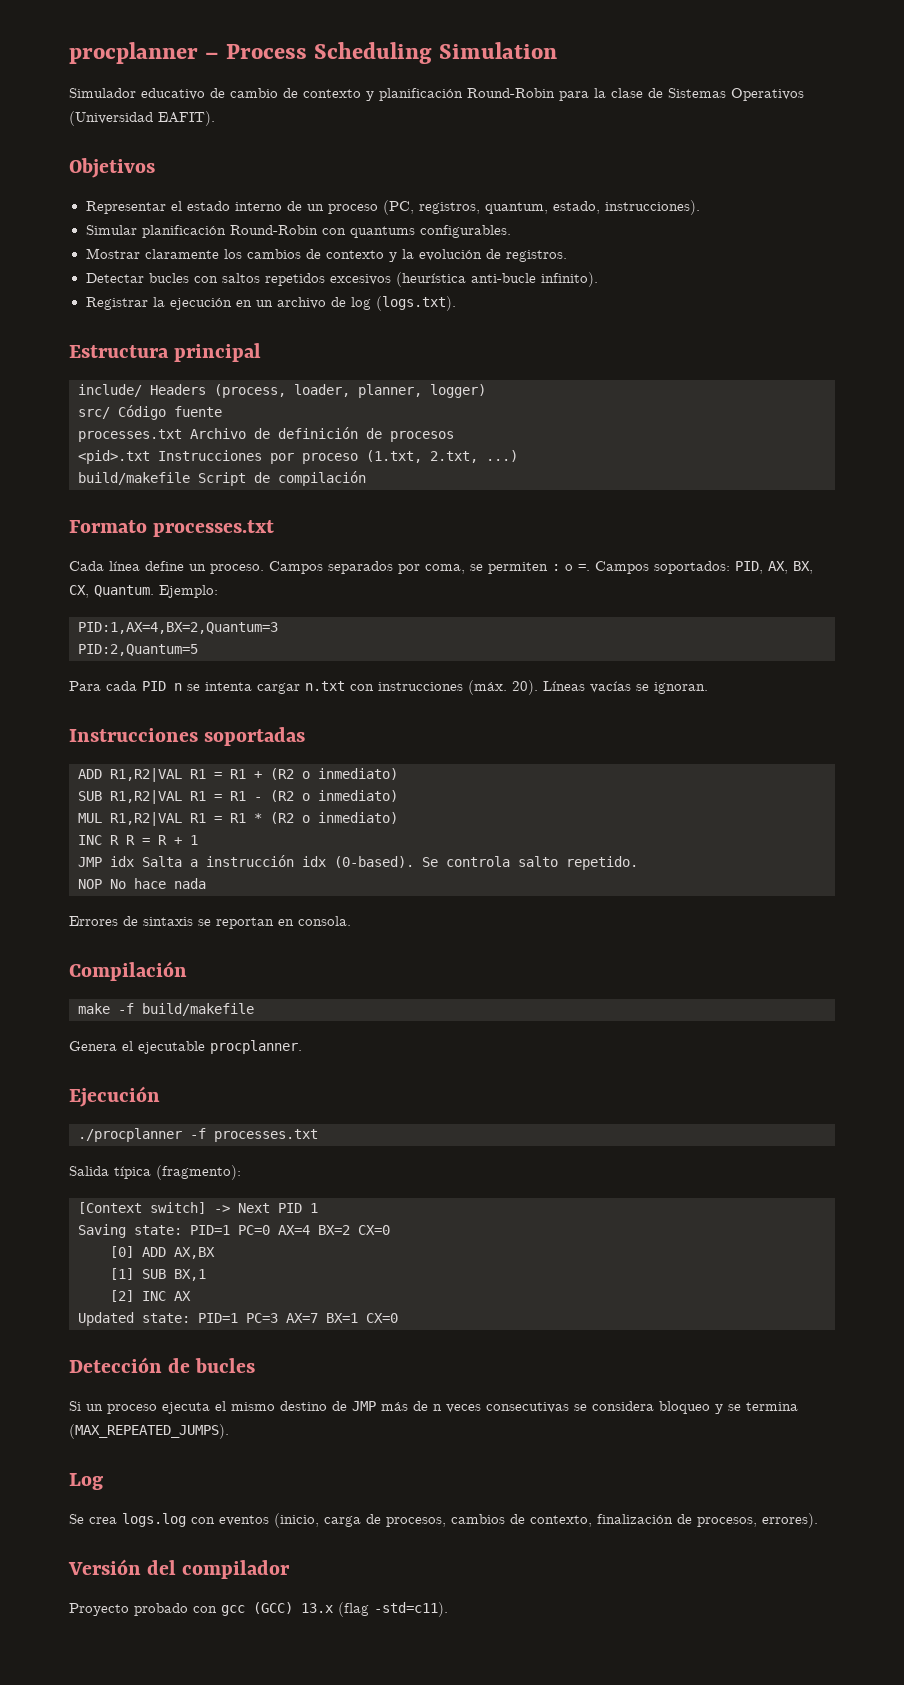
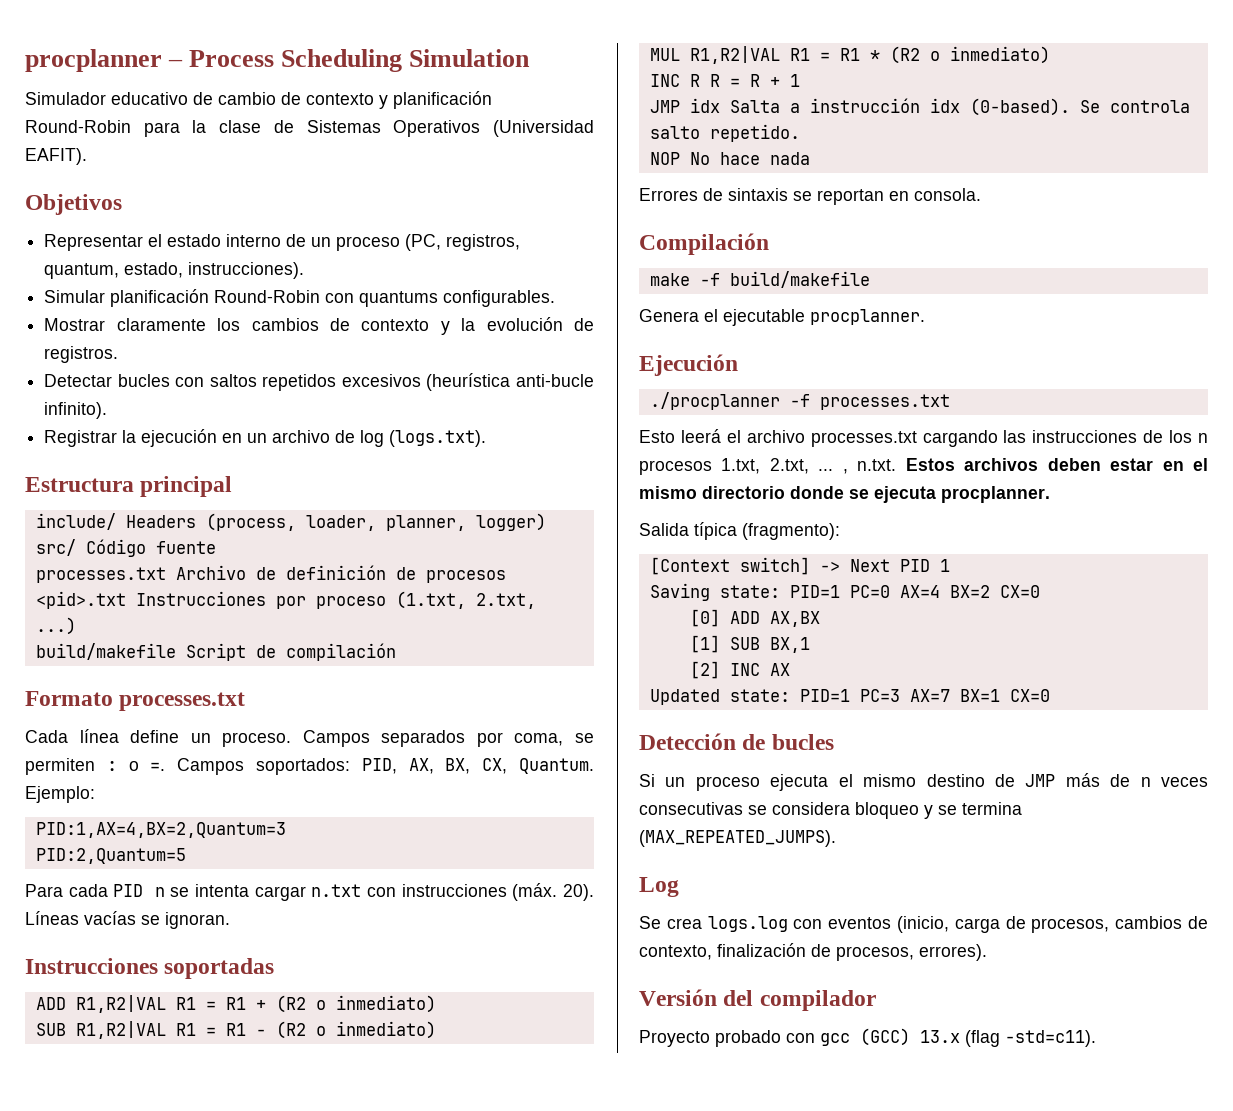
+ Esto leerá el archivo processes.txt cargando las instrucciones de los n procesos 1.txt, 2.txt, ... , n.txt. Estos archivos deben estar en el mismo directorio donde se ejecuta procplanner.

